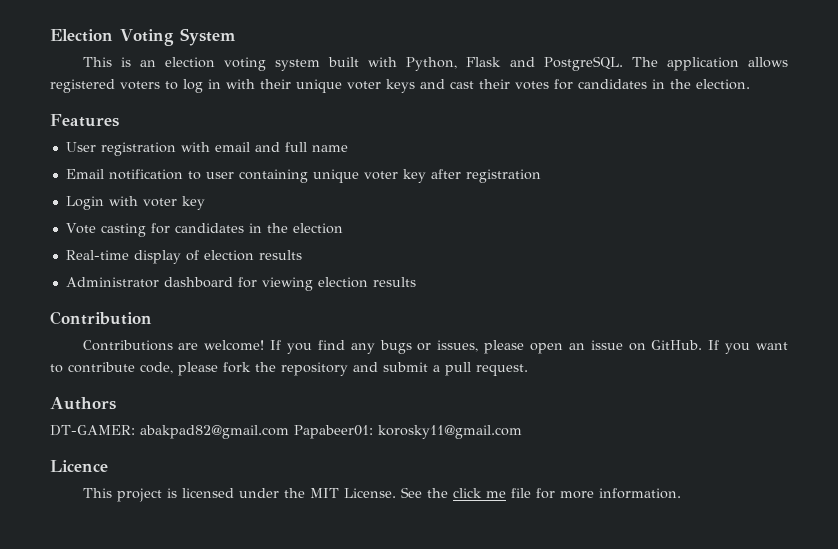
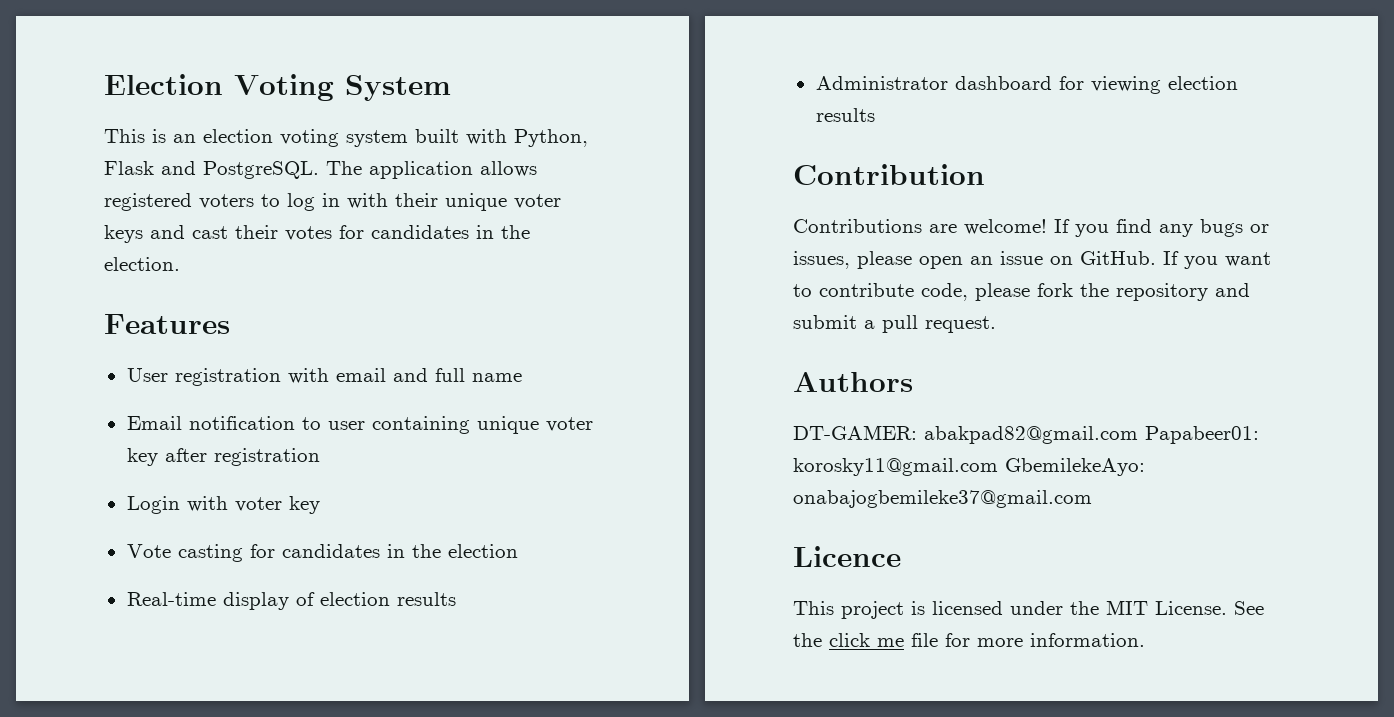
- DT-GAMER: abakpad82@gmail.com Papabeer01: korosky11@gmail.com
+ DT-GAMER: abakpad82@gmail.com Papabeer01: korosky11@gmail.com GbemilekeAyo: onabajogbemileke37@gmail.com

